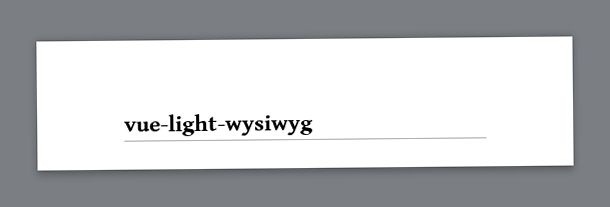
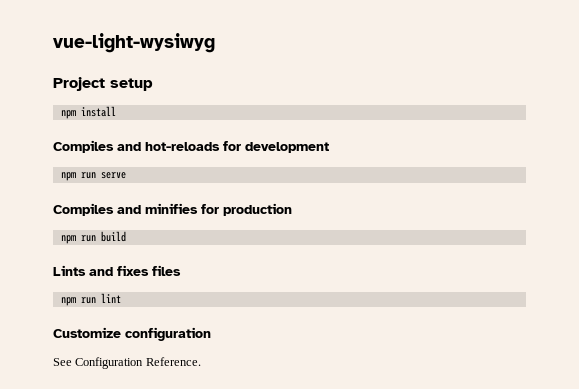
+ Project setup
+ npm install
+ Compiles and hot-reloads for development
+ npm run serve
+ Compiles and minifies for production
+ npm run build
+ Lints and fixes files
+ npm run lint
+ Customize configuration
+ See Configuration Reference.

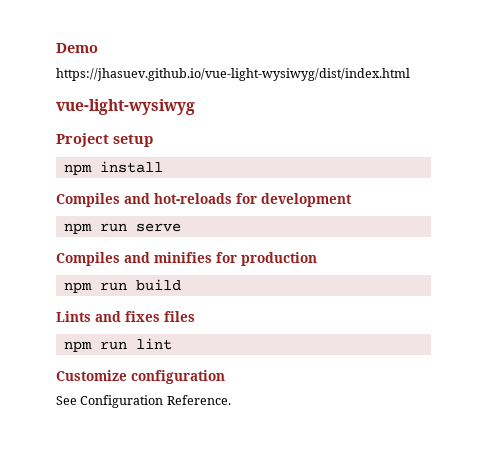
+ Demo
+ https://jhasuev.github.io/vue-light-wysiwyg/dist/index.html

